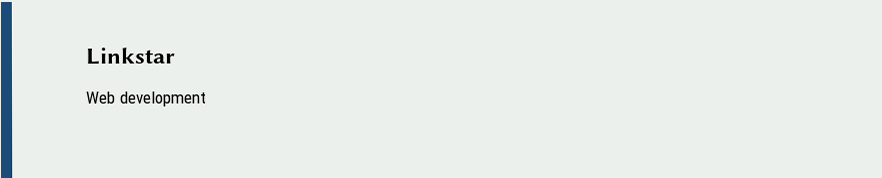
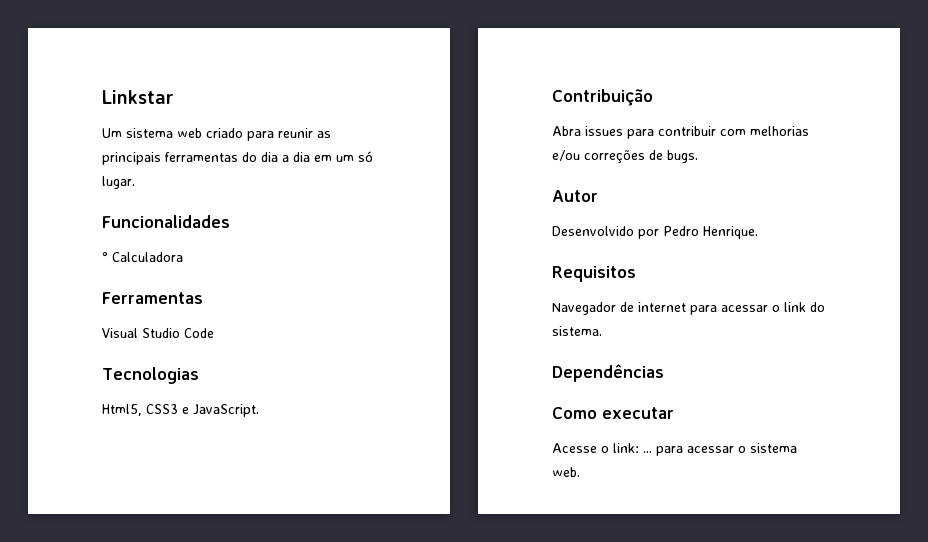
- Web development
+ Um sistema web criado para reunir as principais ferramentas do dia a dia em um só lugar.
+ Funcionalidades
+ ° Calculadora
+ Ferramentas
+ Visual Studio Code
+ Tecnologias
+ Html5, CSS3 e JavaScript.
+ Contribuição
+ Abra issues para contribuir com melhorias e/ou correções de bugs.
+ Autor
+ Desenvolvido por Pedro Henrique.
+ Requisitos
+ Navegador de internet para acessar o link do sistema.
+ Dependências
+ Como executar
+ Acesse o link: ... para acessar o sistema web.

